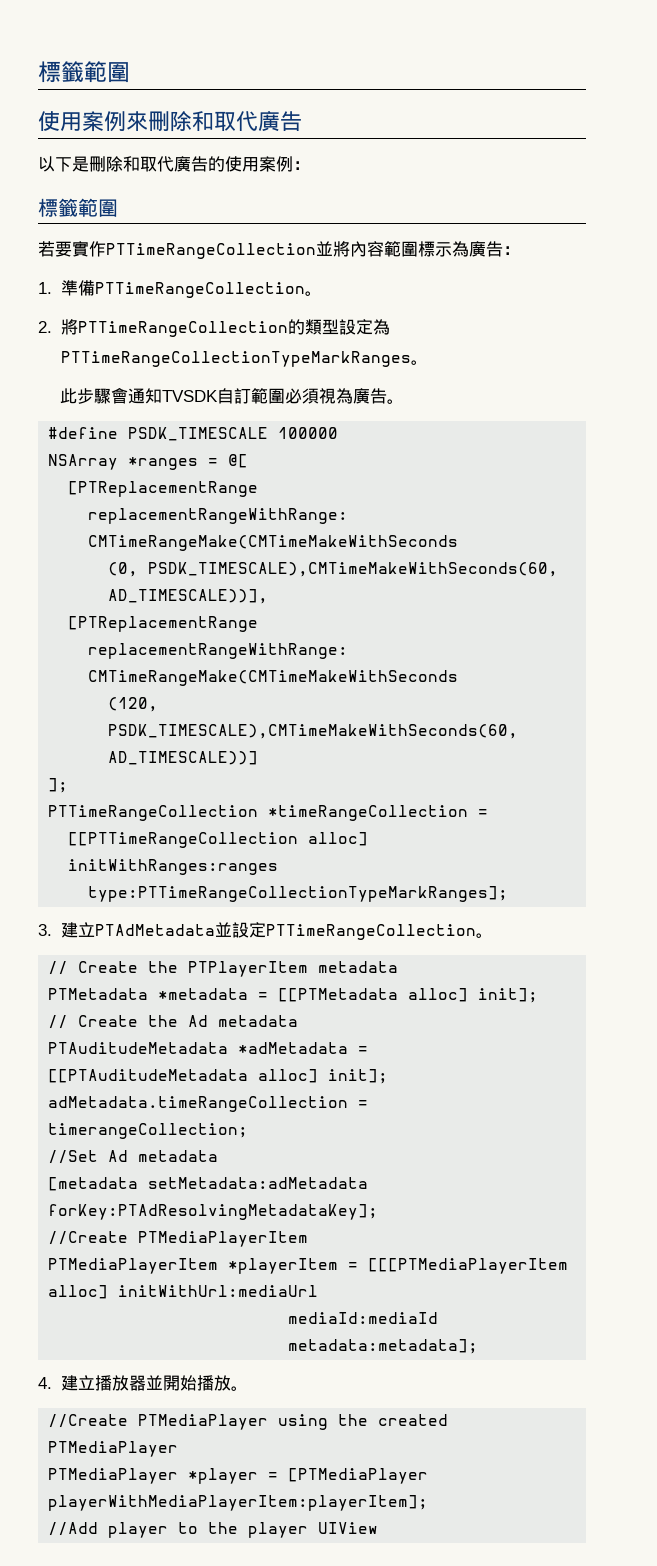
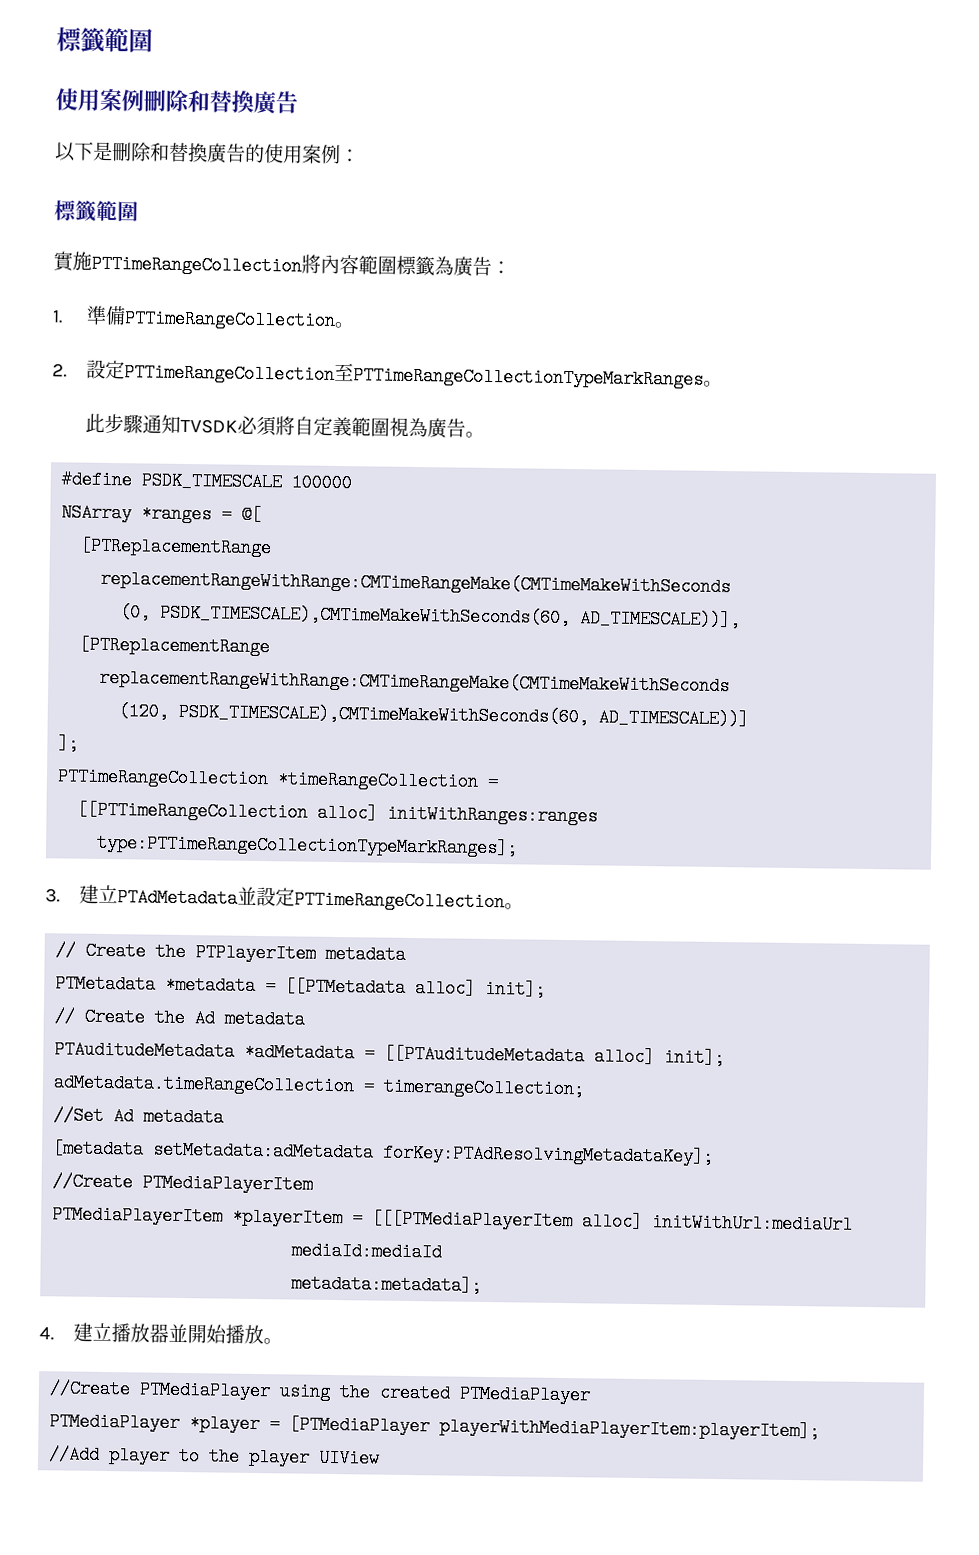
- 使用案例來刪除和取代廣告
+ 使用案例刪除和替換廣告
- 以下是刪除和取代廣告的使用案例：
+ 以下是刪除和替換廣告的使用案例：
- 若要實作PTTimeRangeCollection並將內容範圍標示為廣告：
+ 實施PTTimeRangeCollection將內容範圍標籤為廣告：
- 2.將PTTimeRangeCollection的類型設定為PTTimeRangeCollectionTypeMarkRanges。
+ 2.設定PTTimeRangeCollection至PTTimeRangeCollectionTypeMarkRanges。
- 此步驟會通知TVSDK自訂範圍必須視為廣告。
+ 此步驟通知TVSDK必須將自定義範圍視為廣告。

